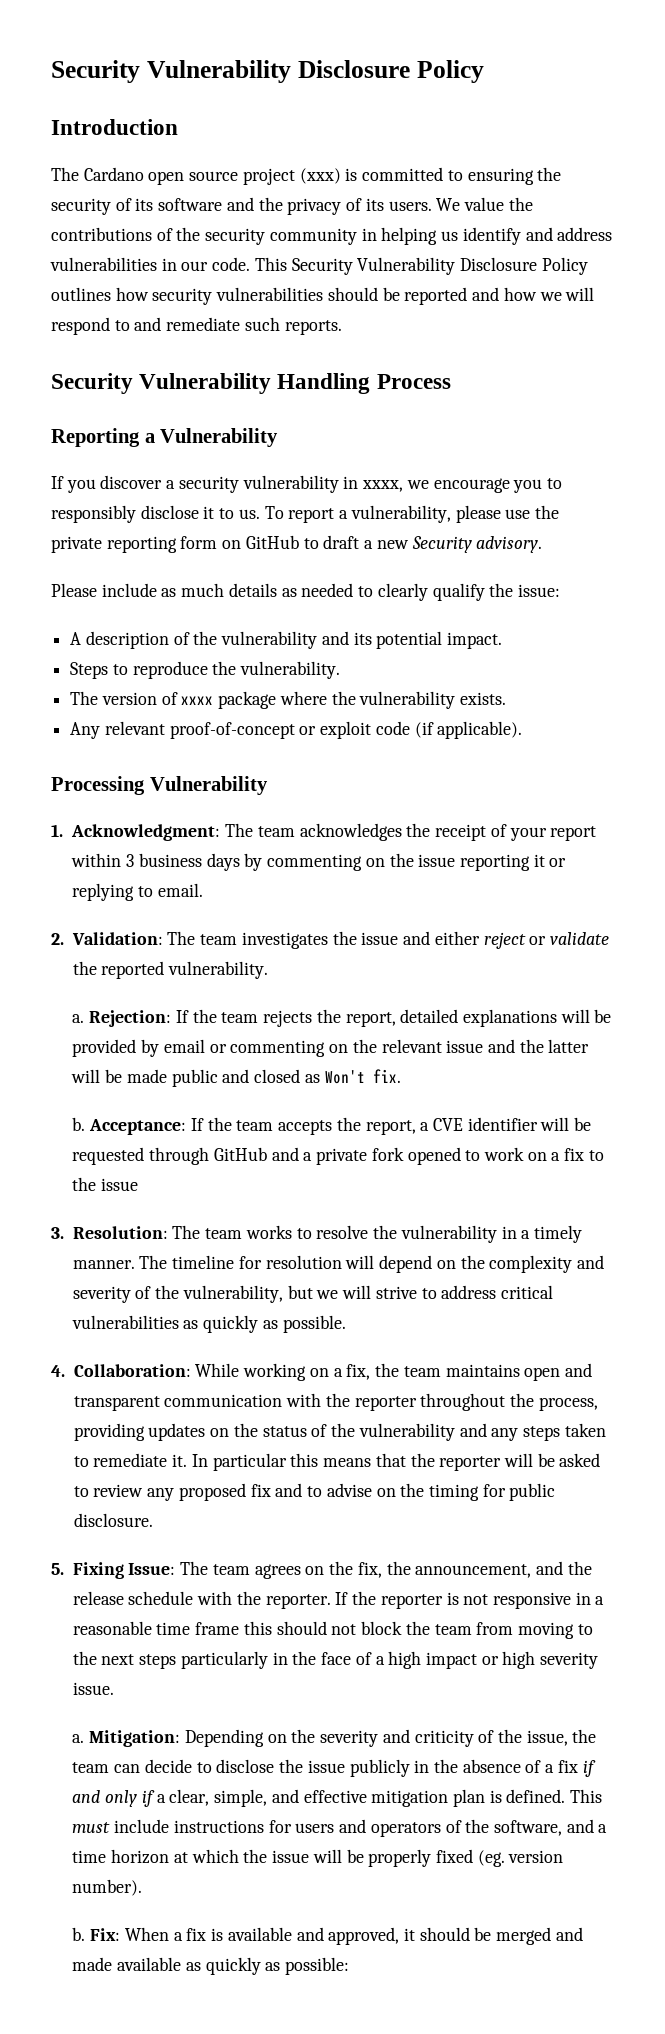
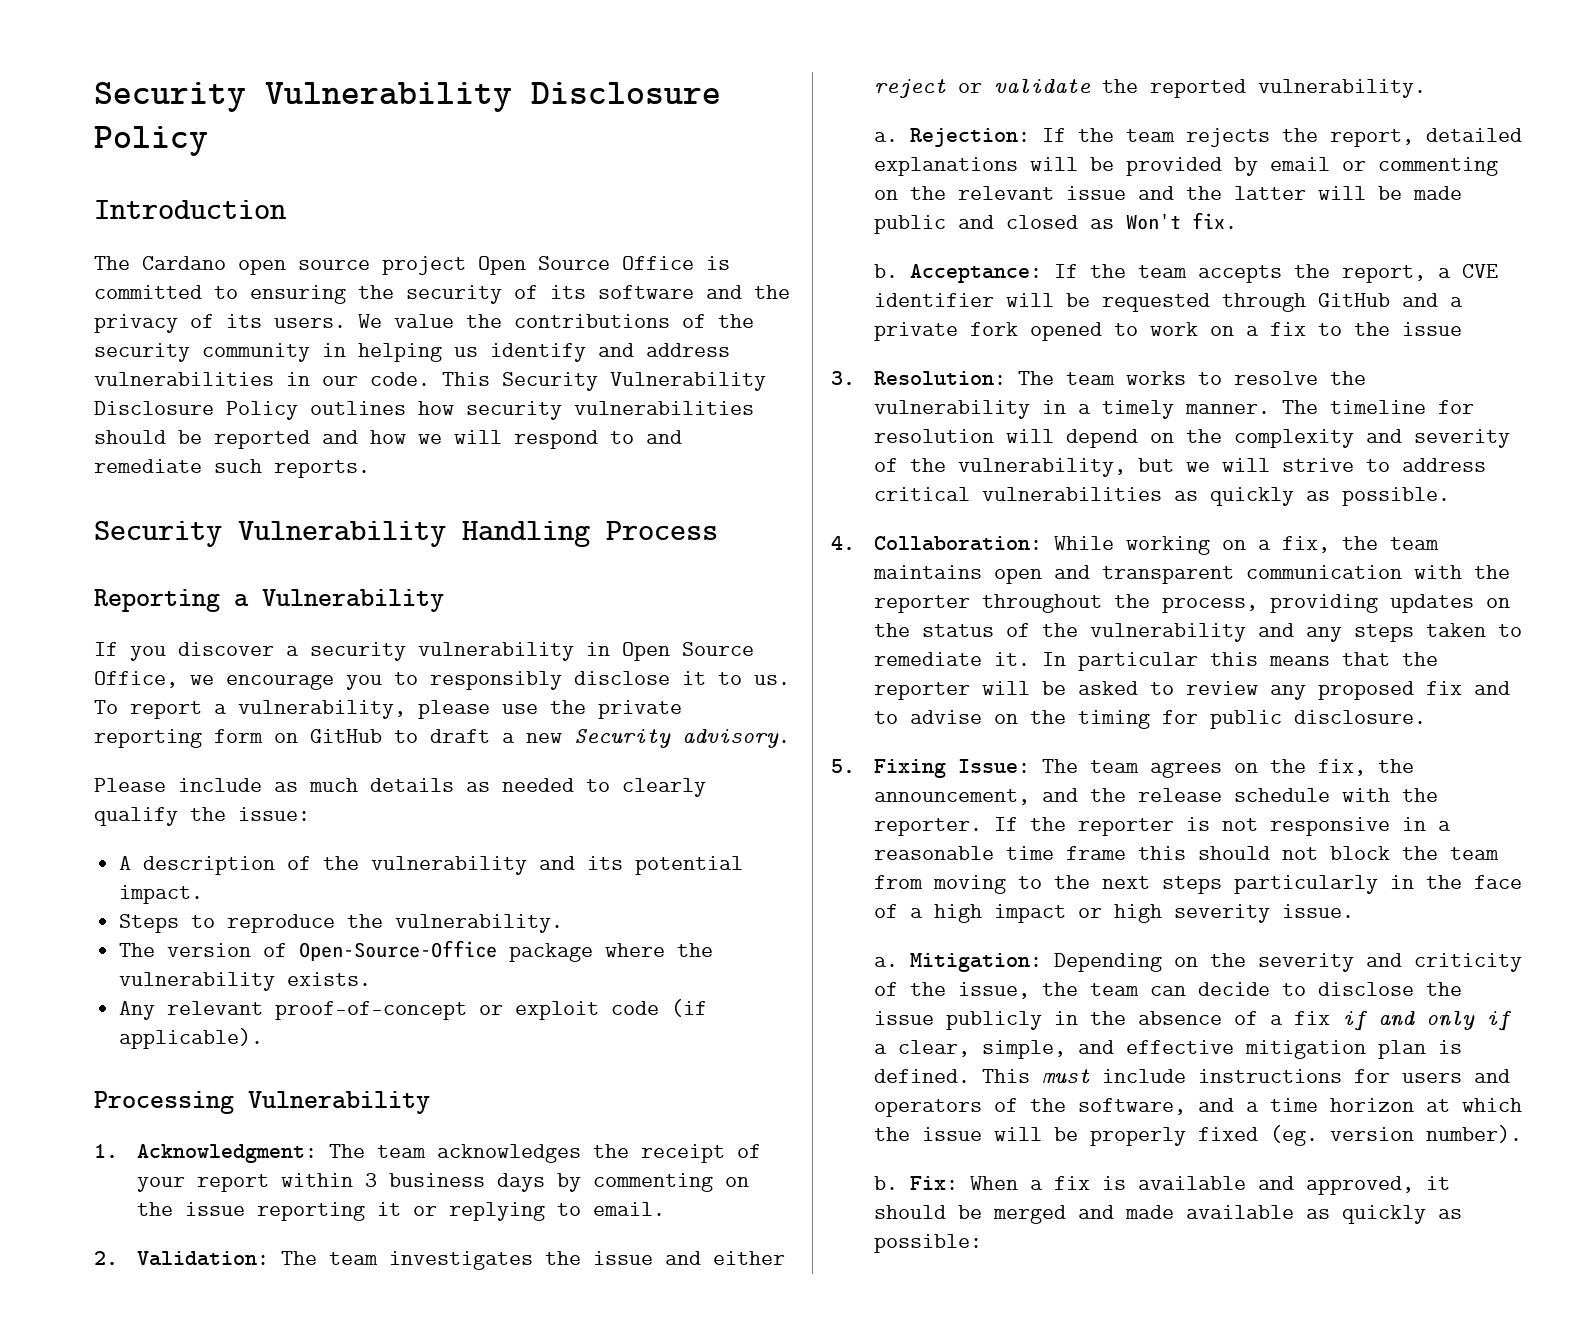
- The Cardano open source project (xxx) is committed to ensuring the security of its software and the privacy of its users.
+ The Cardano open source project Open Source Office is committed to ensuring the security of its software and the privacy of its users.
- If you discover a security vulnerability in xxxx, we encourage you to responsibly disclose it to us.
+ If you discover a security vulnerability in Open Source Office, we encourage you to responsibly disclose it to us.
- The version of xxxx package where the vulnerability exists.
+ The version of Open-Source-Office package where the vulnerability exists.

